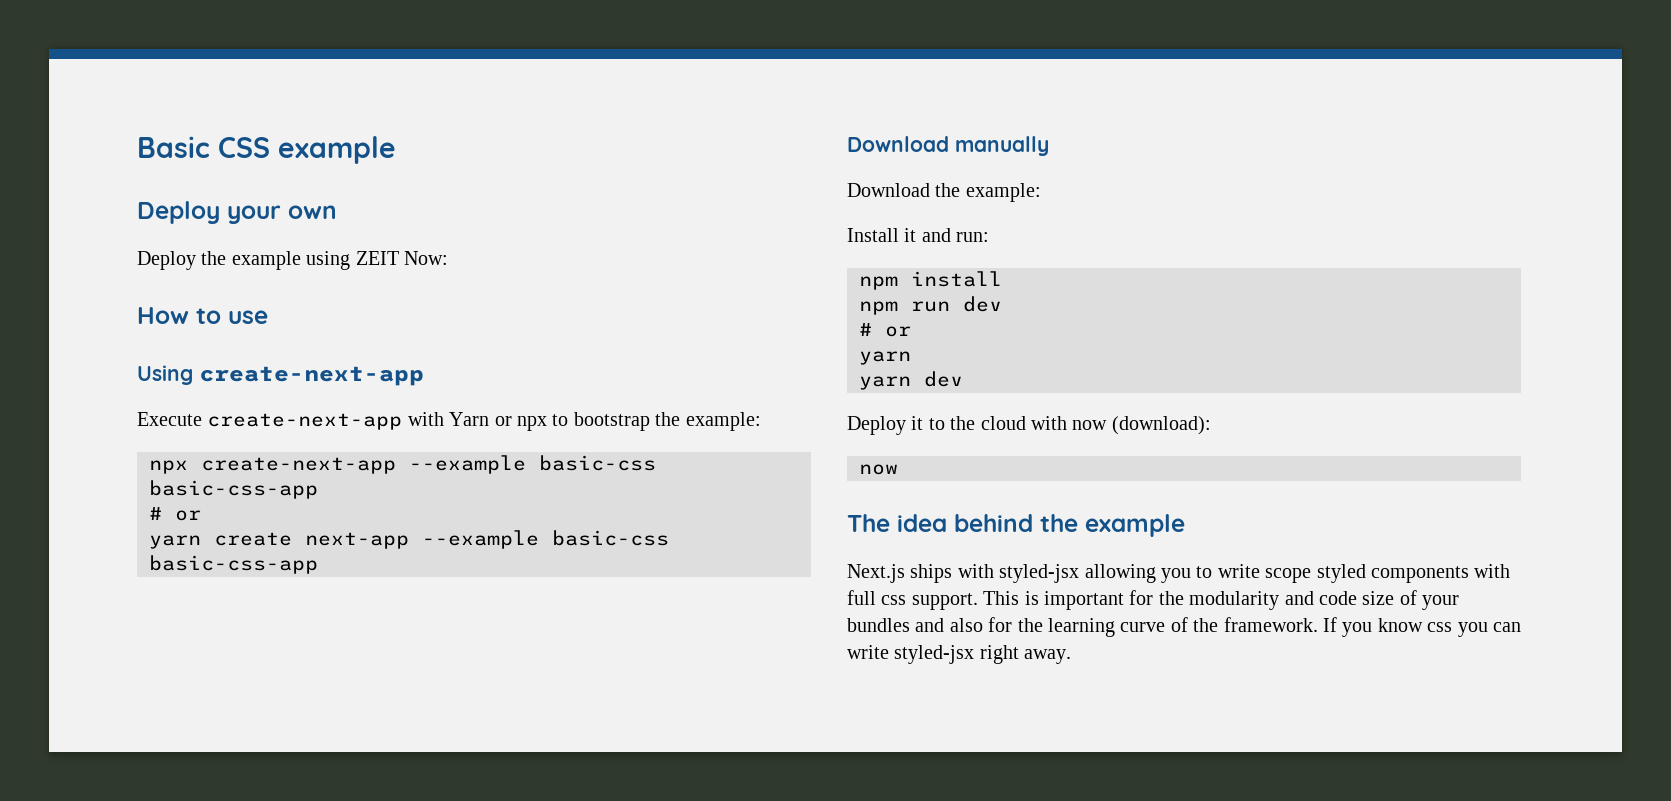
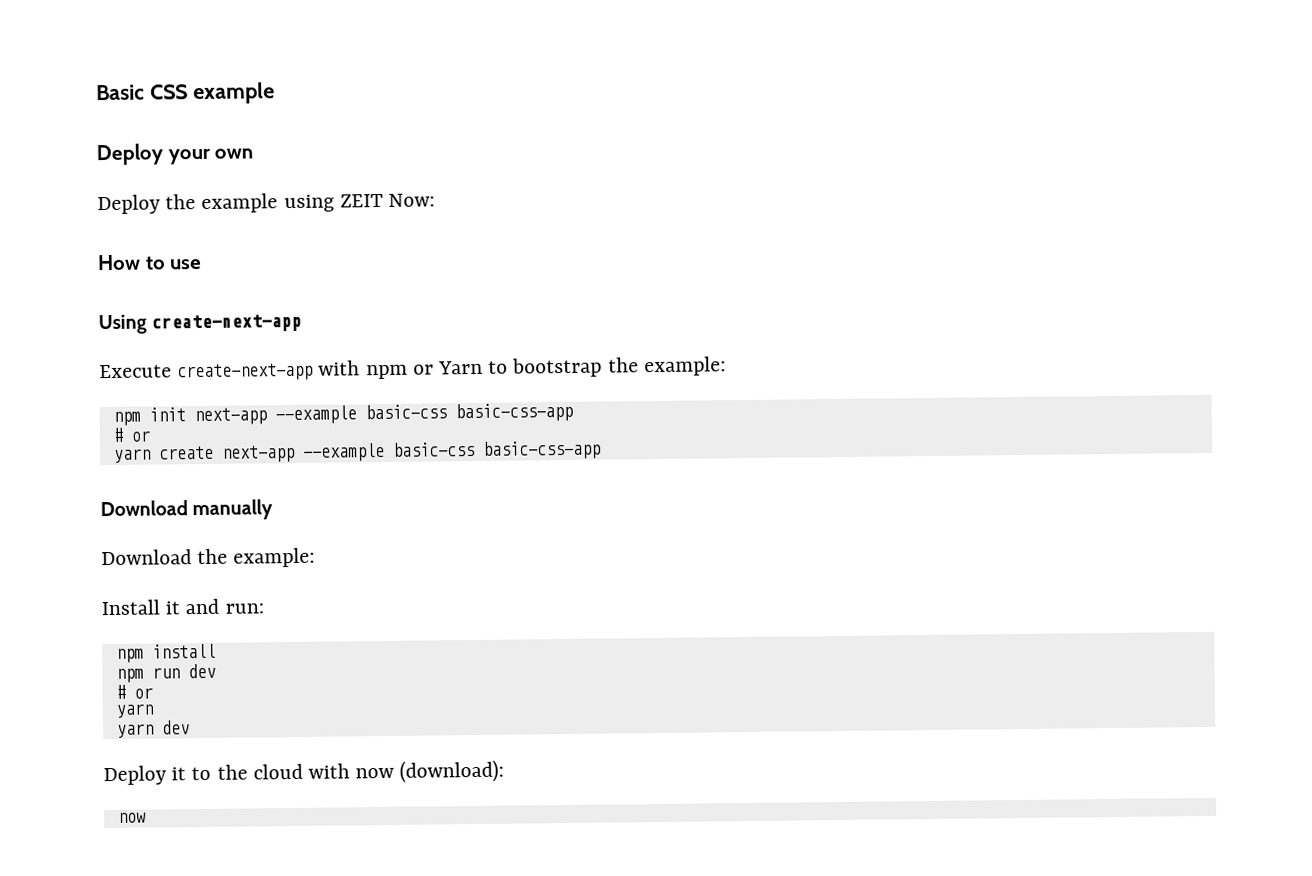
- Execute create-next-app with Yarn or npx to bootstrap the example:
+ Execute create-next-app with npm or Yarn to bootstrap the example:
- npx create-next-app --example basic-css basic-css-app
+ npm init next-app --example basic-css basic-css-app
- The idea behind the example
- Next.js ships with styled-jsx allowing you to write scope styled components with full css support. This is important for the modularity and code size of your bundles and also for the learning curve of the framework. If you know css you can write styled-jsx right away.

